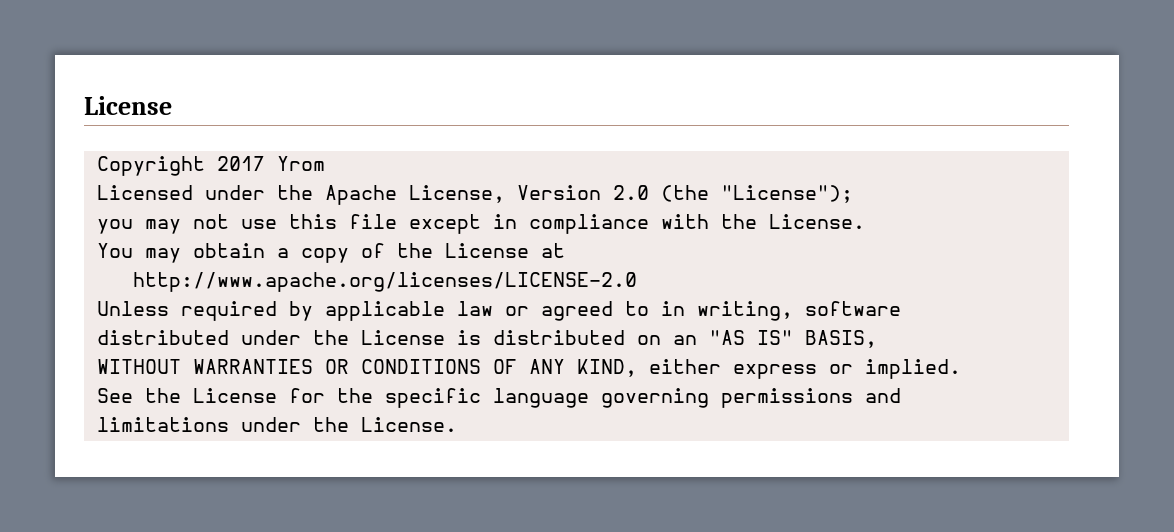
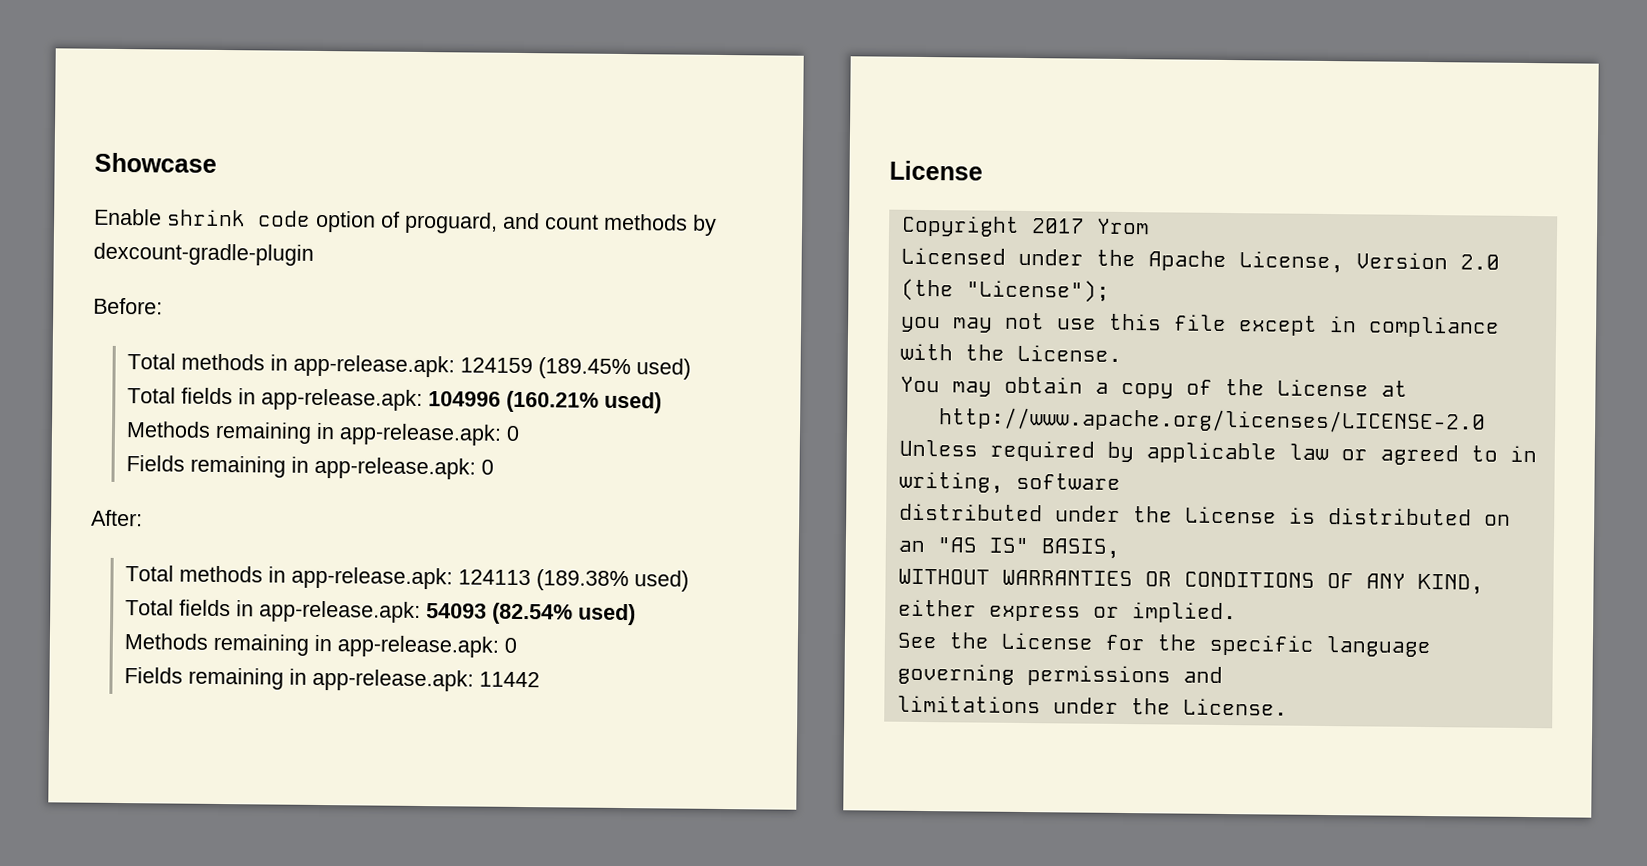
+ Showcase
+ Enable shrink code option of proguard, and count methods by dexcount-gradle-plugin
+ Before:
+ Total methods in app-release.apk: 124159 (189.45% used)
+ Total fields in app-release.apk: 104996 (160.21% used)
+ Methods remaining in app-release.apk: 0
+ Fields remaining in app-release.apk: 0
+ After:
+ Total methods in app-release.apk: 124113 (189.38% used)
+ Total fields in app-release.apk: 54093 (82.54% used)
+ Methods remaining in app-release.apk: 0
+ Fields remaining in app-release.apk: 11442

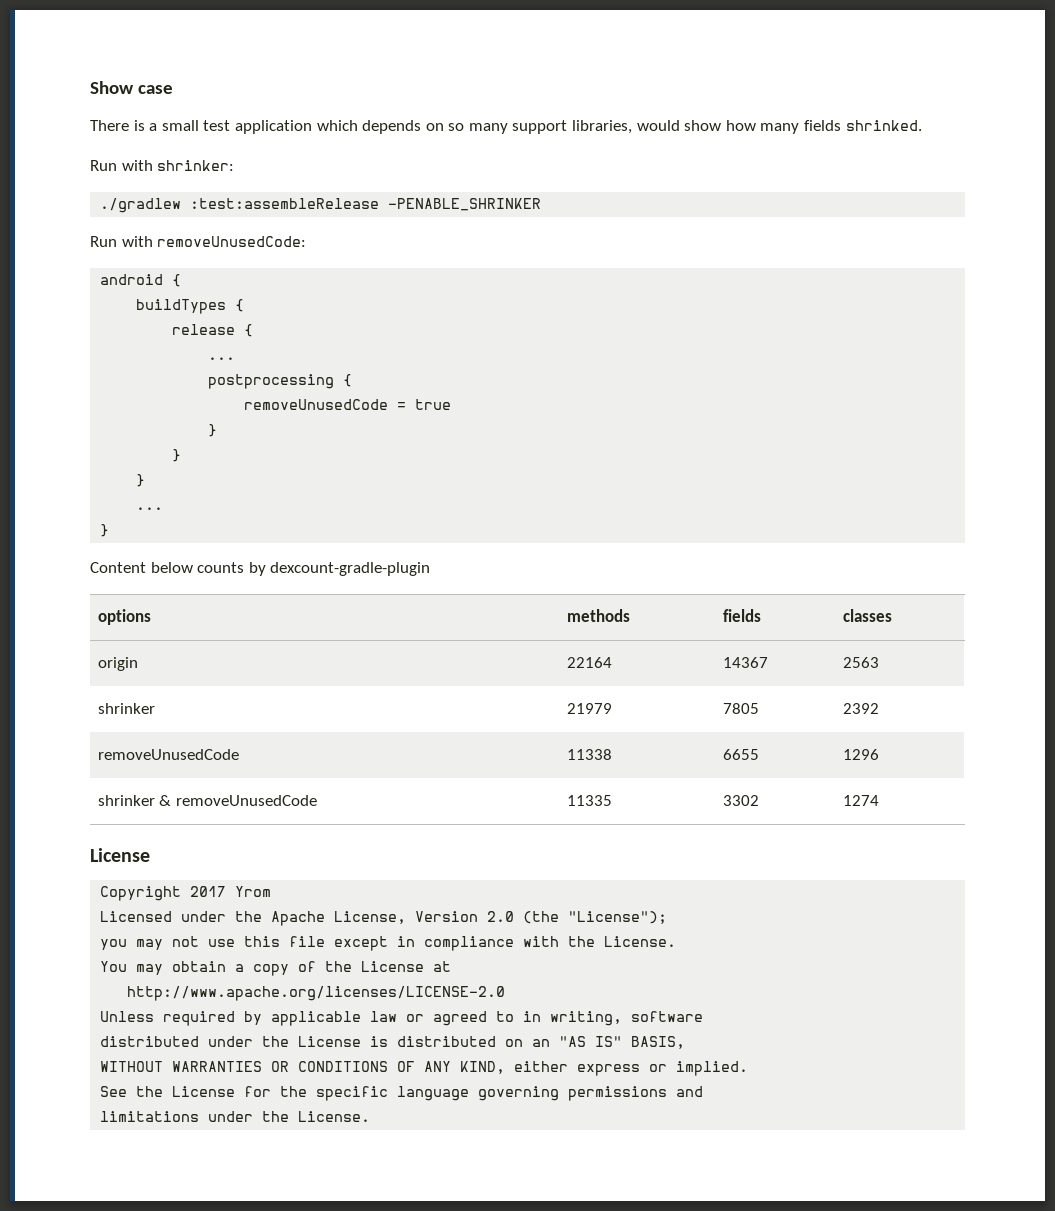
- Showcase
- Enable shrink code option of proguard, and count methods by dexcount-gradle-plugin
+ Show case
+ There is a small test application which depends on so many support libraries, would show how many fields shrinked.
+ Run with shrinker:
+ ./gradlew :test:assembleRelease -PENABLE_SHRINKER
+ Run with removeUnusedCode:
+ android {
+ buildTypes {
+ release {
+ ...
+ postprocessing {
+ removeUnusedCode = true
+ }
+ }
+ }
+ ...
+ }
+ Content below counts by dexcount-gradle-plugin
- Before:
- Total methods in app-release.apk: 124159 (189.45% used)
- Total fields in app-release.apk: 104996 (160.21% used)
- Methods remaining in app-release.apk: 0
- Fields remaining in app-release.apk: 0
- After:
- Total methods in app-release.apk: 124113 (189.38% used)
- Total fields in app-release.apk: 54093 (82.54% used)
- Methods remaining in app-release.apk: 0
- Fields remaining in app-release.apk: 11442
+ options | methods | fields | classes
+ origin | 22164 | 14367 | 2563
+ shrinker | 21979 | 7805 | 2392
+ removeUnusedCode | 11338 | 6655 | 1296
+ shrinker & removeUnusedCode | 11335 | 3302 | 1274

